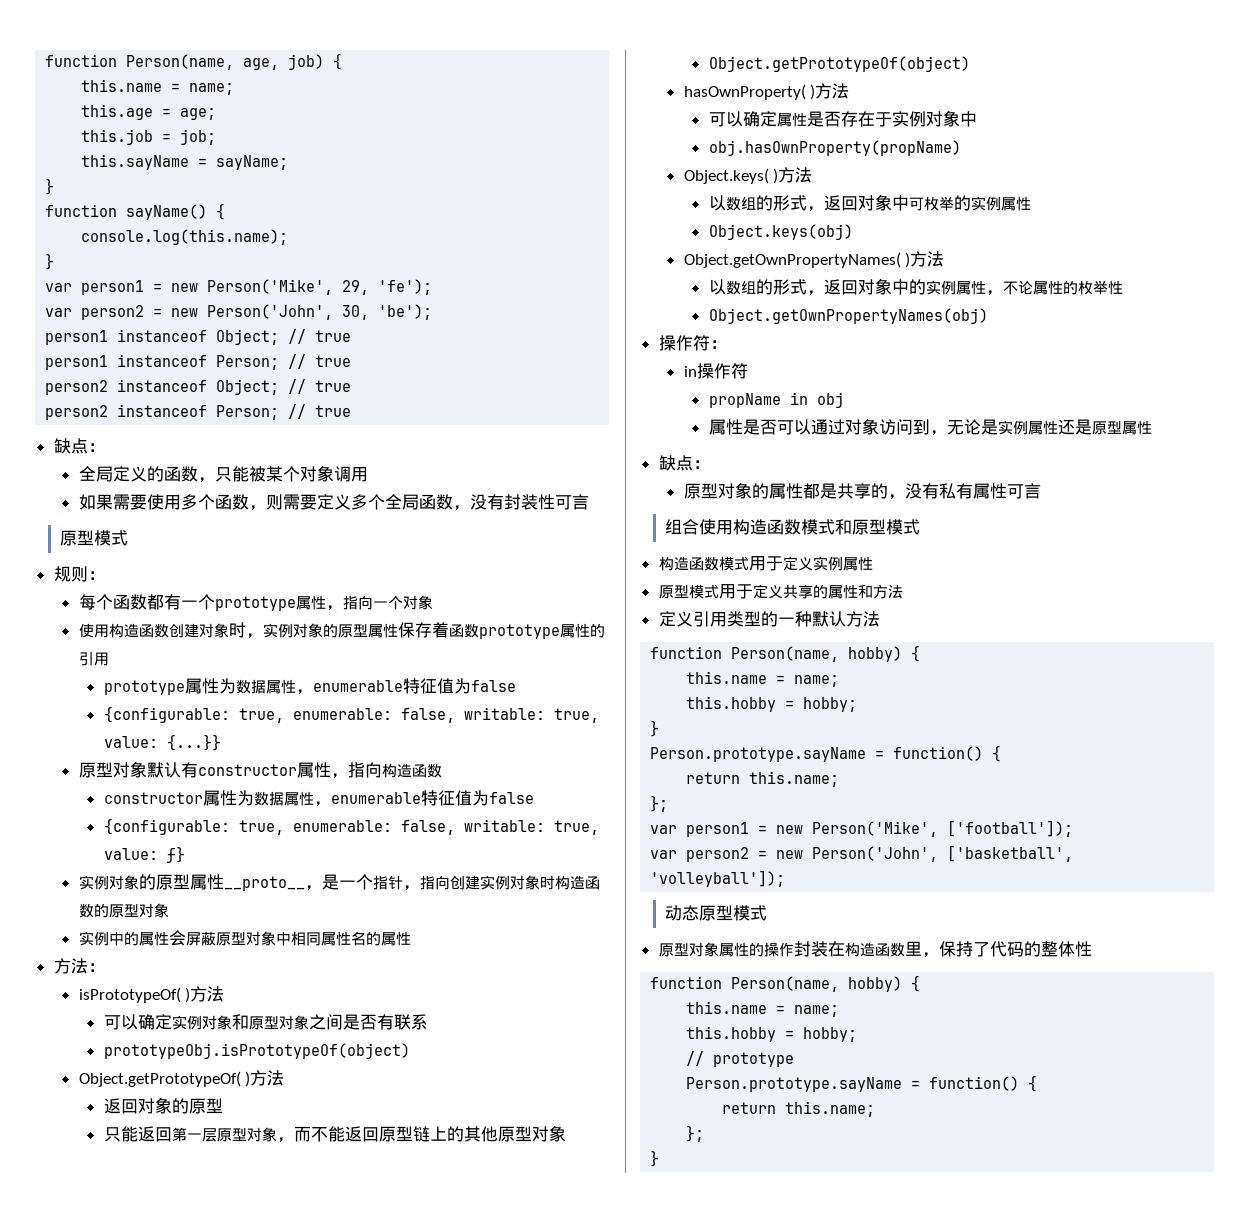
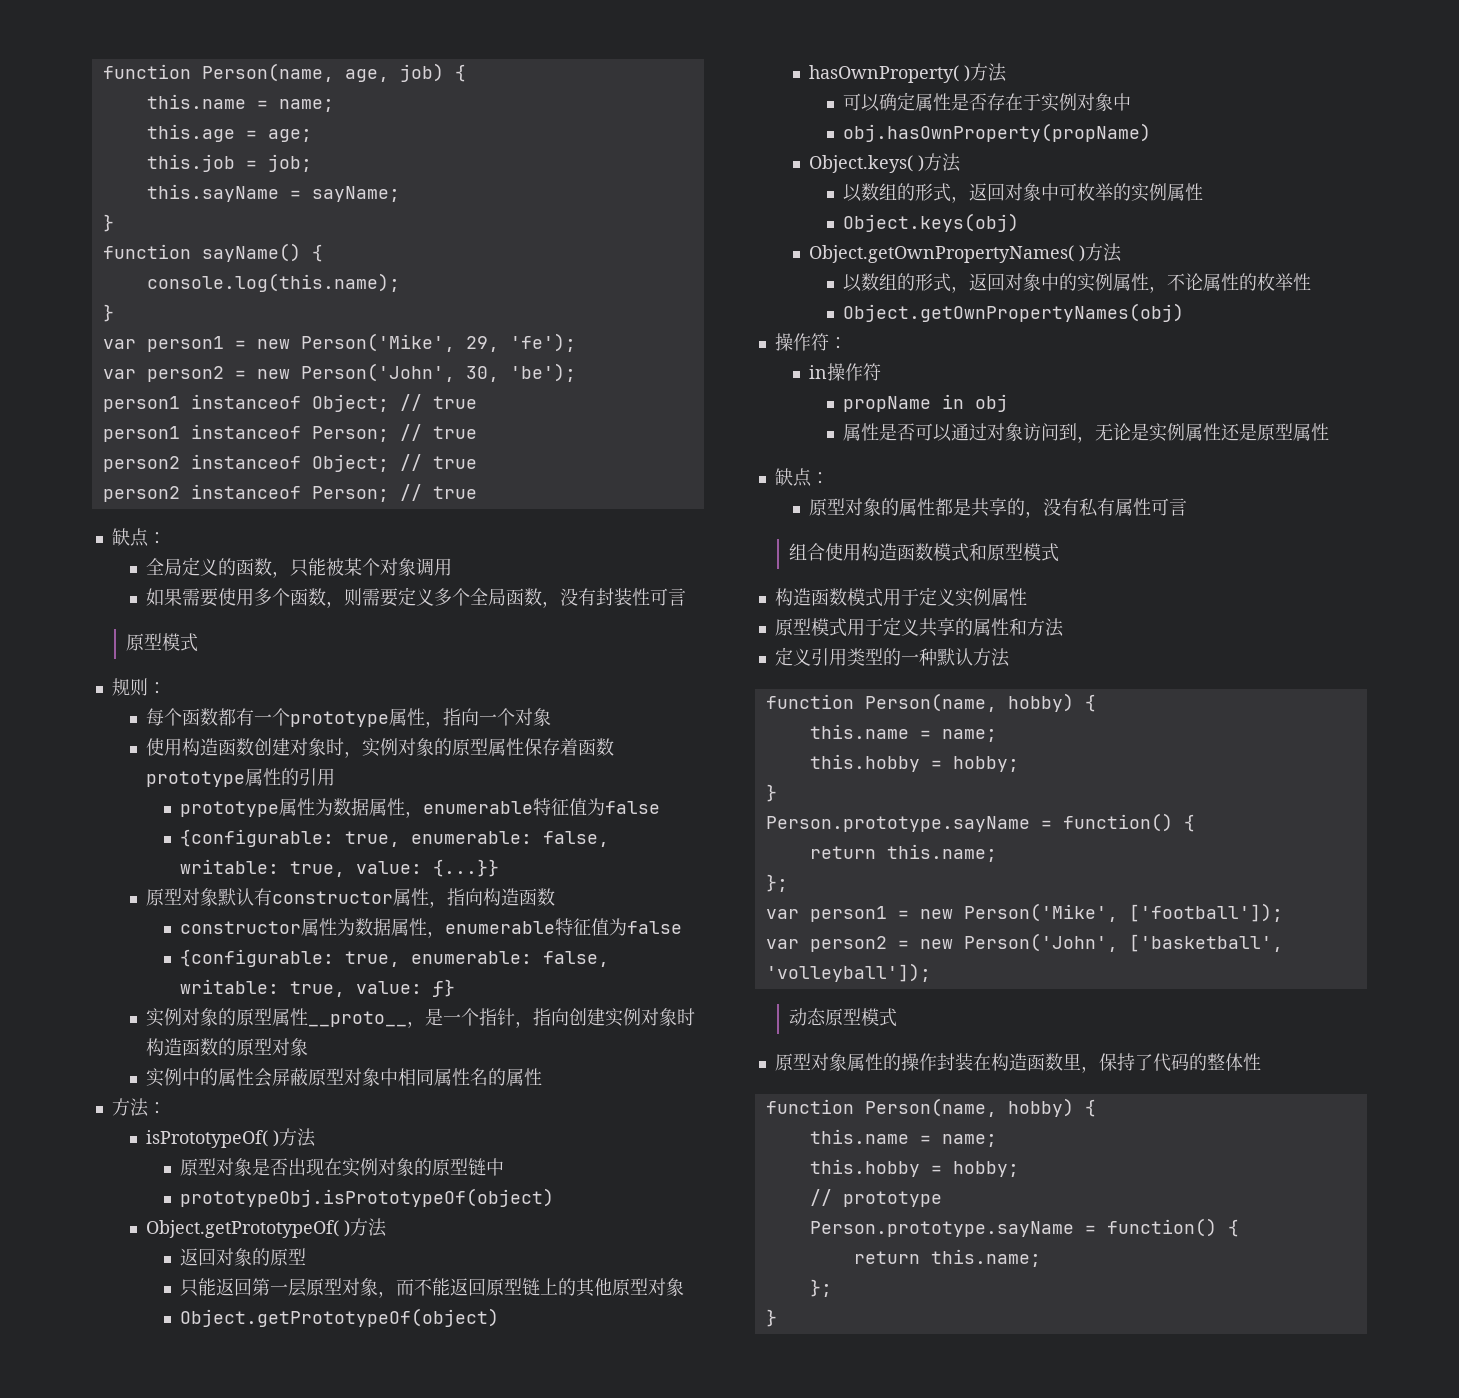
- 可以确定实例对象和原型对象之间是否有联系
+ 原型对象是否出现在实例对象的原型链中

